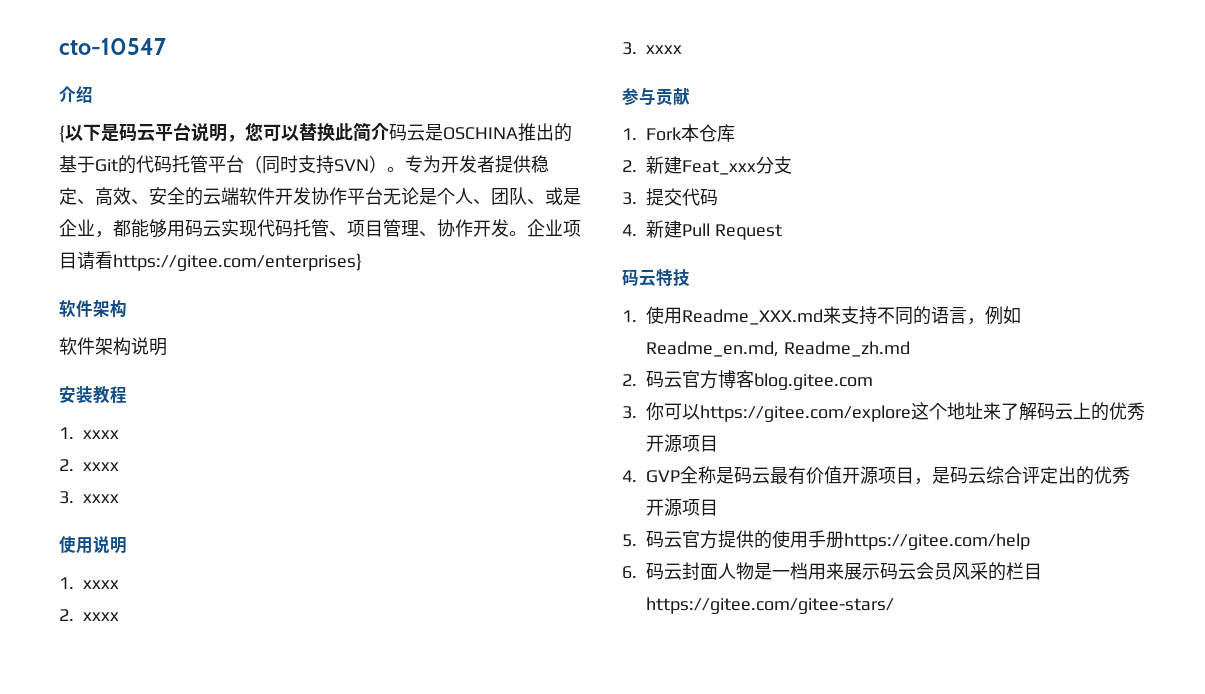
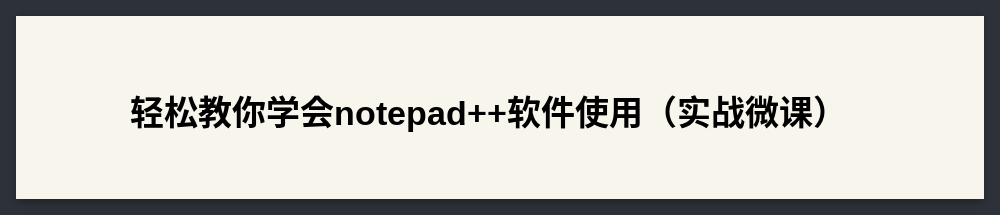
- cto-10547
- 介绍
- {以下是码云平台说明，您可以替换此简介码云是OSCHINA推出的基于Git的代码托管平台（同时支持SVN）。专为开发者提供稳定、高效、安全的云端软件开发协作平台无论是个人、团队、或是企业，都能够用码云实现代码托管、项目管理、协作开发。企业项目请看https://gitee.com/enterprises}
- 软件架构
- 软件架构说明
- 安装教程
- 1. xxxx
- 2. xxxx
- 3. xxxx
- 使用说明
- 1. xxxx
- 2. xxxx
- 3. xxxx
- 参与贡献
- 1. Fork本仓库
- 2.新建Feat_xxx分支
- 3.提交代码
- 4.新建Pull Request
- 码云特技
- 1.使用Readme_XXX.md来支持不同的语言，例如Readme_en.md, Readme_zh.md
- 2.码云官方博客blog.gitee.com
- 3.你可以https://gitee.com/explore这个地址来了解码云上的优秀开源项目
- 4. GVP全称是码云最有价值开源项目，是码云综合评定出的优秀开源项目
- 5.码云官方提供的使用手册https://gitee.com/help
- 6.码云封面人物是一档用来展示码云会员风采的栏目https://gitee.com/gitee-stars/
+ 轻松教你学会notepad++软件使用（实战微课）

